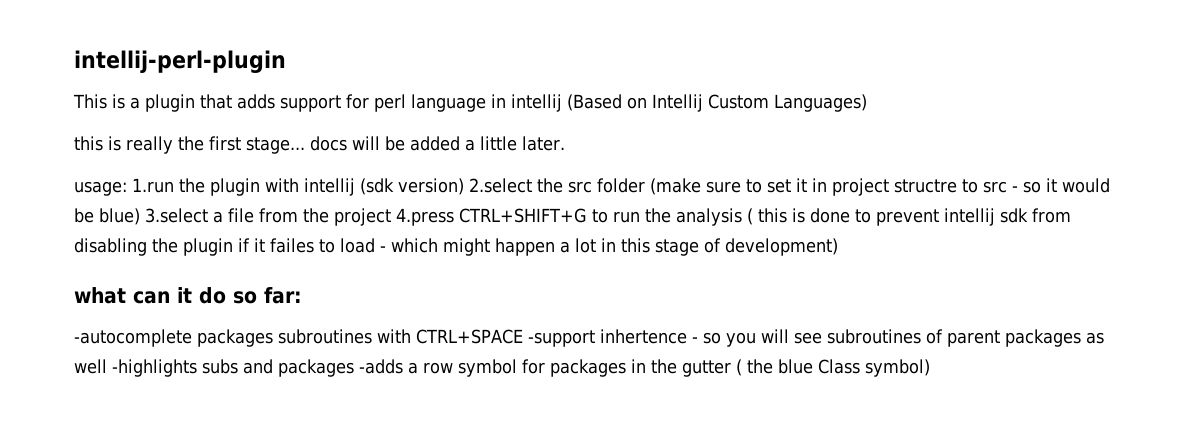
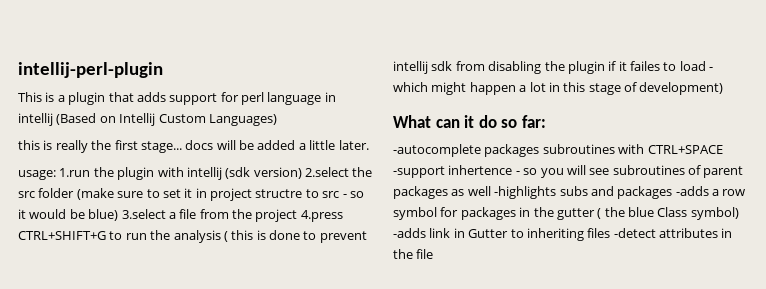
- what can it do so far:
+ What can it do so far:
- -autocomplete packages subroutines with CTRL+SPACE -support inhertence - so you will see subroutines of parent packages as well -highlights subs and packages -adds a row symbol for packages in the gutter ( the blue Class symbol)
+ -autocomplete packages subroutines with CTRL+SPACE -support inhertence - so you will see subroutines of parent packages as well -highlights subs and packages -adds a row symbol for packages in the gutter ( the blue Class symbol) -adds link in Gutter to inheriting files -detect attributes in the file

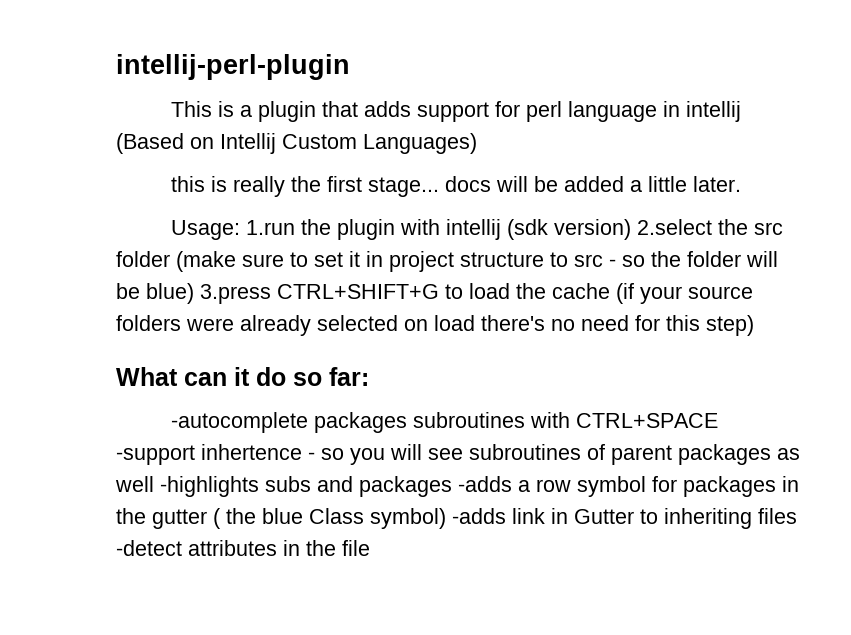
- usage: 1.run the plugin with intellij (sdk version) 2.select the src folder (make sure to set it in project structre to src - so it would be blue) 3.select a file from the project 4.press CTRL+SHIFT+G to run the analysis ( this is done to prevent intellij sdk from disabling the plugin if it failes to load - which might happen a lot in this stage of development)
+ Usage: 1.run the plugin with intellij (sdk version) 2.select the src folder (make sure to set it in project structure to src - so the folder will be blue) 3.press CTRL+SHIFT+G to load the cache (if your source folders were already selected on load there's no need for this step)

